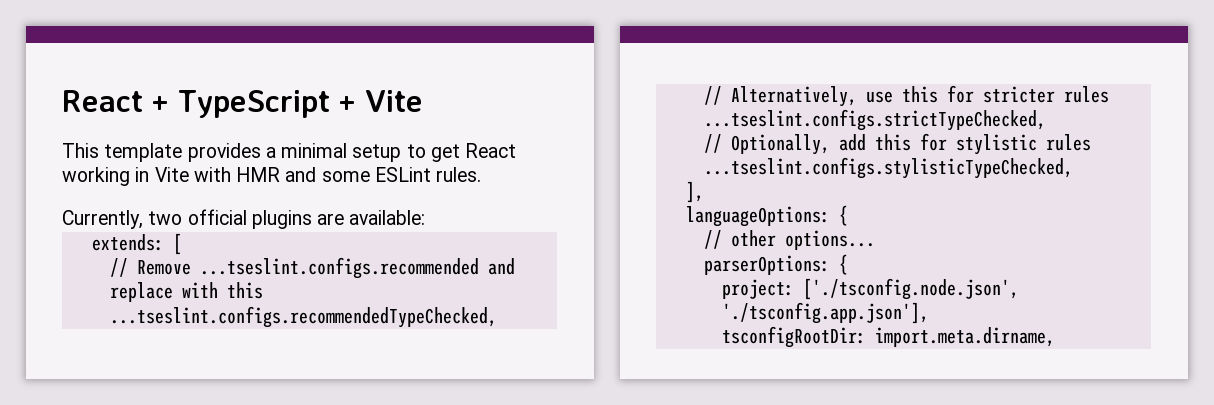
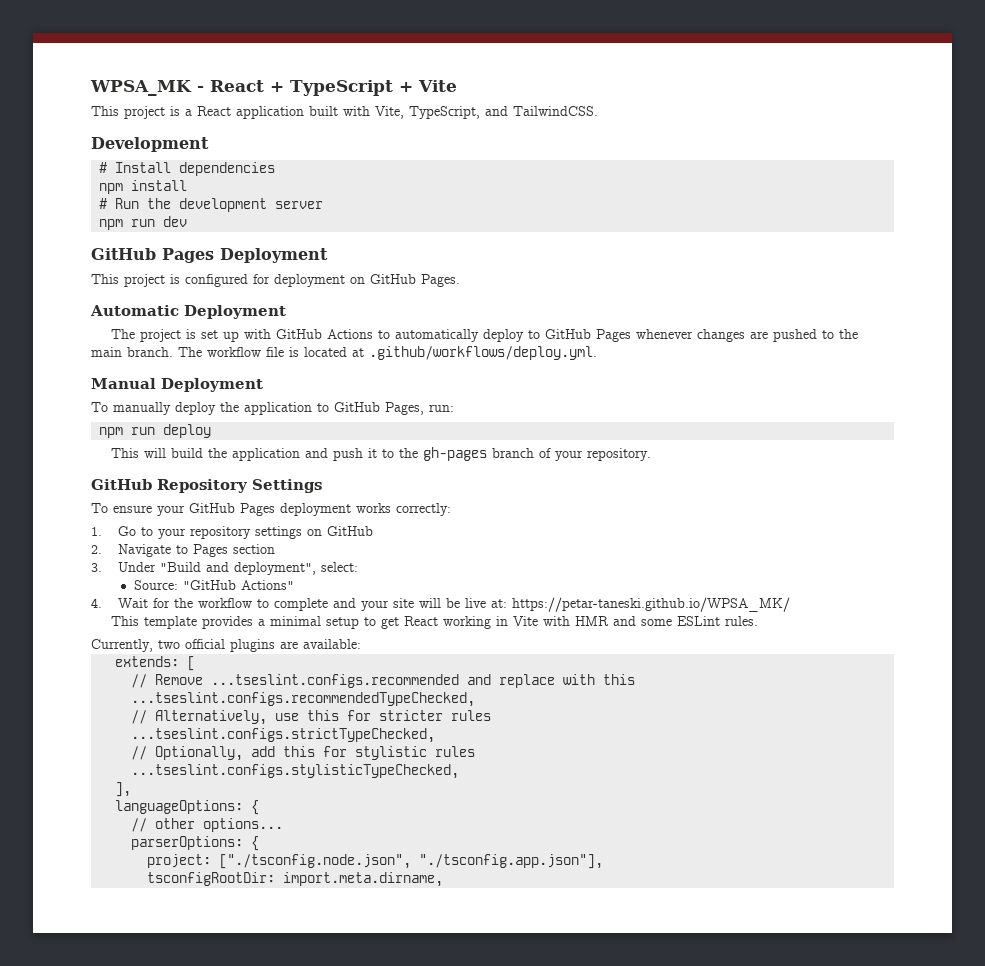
- React + TypeScript + Vite
+ WPSA_MK - React + TypeScript + Vite
+ This project is a React application built with Vite, TypeScript, and TailwindCSS.
+ Development
+ # Install dependencies
+ npm install
+ # Run the development server
+ npm run dev
+ GitHub Pages Deployment
+ This project is configured for deployment on GitHub Pages.
+ Automatic Deployment
+ The project is set up with GitHub Actions to automatically deploy to GitHub Pages whenever changes are pushed to the main branch. The workflow file is located at .github/workflows/deploy.yml.
+ Manual Deployment
+ To manually deploy the application to GitHub Pages, run:
+ npm run deploy
+ This will build the application and push it to the gh-pages branch of your repository.
+ GitHub Repository Settings
+ To ensure your GitHub Pages deployment works correctly:
+ 1. Go to your repository settings on GitHub
+ 2. Navigate to Pages section
+ 3. Under "Build and deployment", select:
+ Source: "GitHub Actions"
+ 4. Wait for the workflow to complete and your site will be live at: https://petar-taneski.github.io/WPSA_MK/
- project: ['./tsconfig.node.json', './tsconfig.app.json'],
+ project: ["./tsconfig.node.json", "./tsconfig.app.json"],

